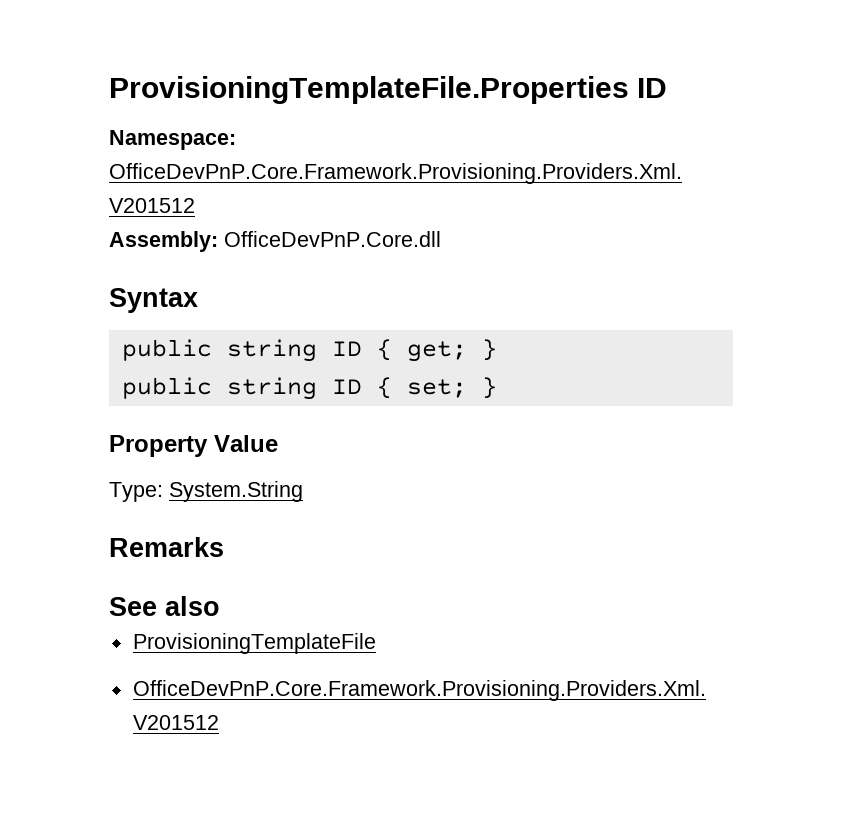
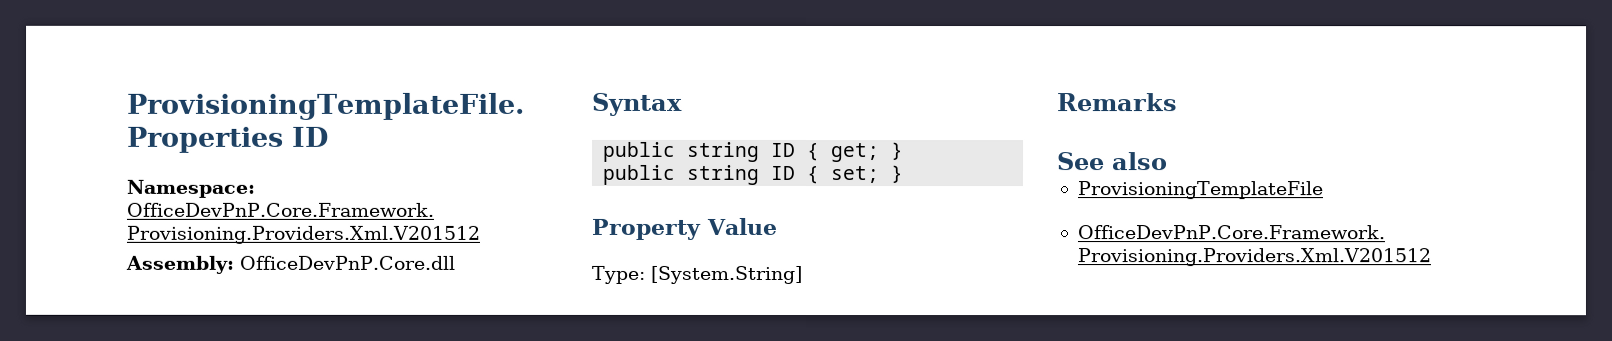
- Type: System.String
+ Type: [System.String]

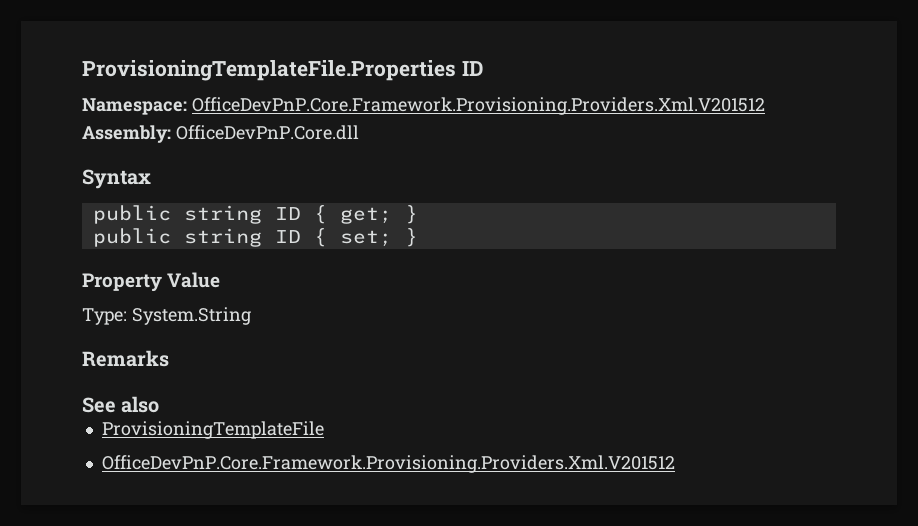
- Type: [System.String]
+ Type: System.String

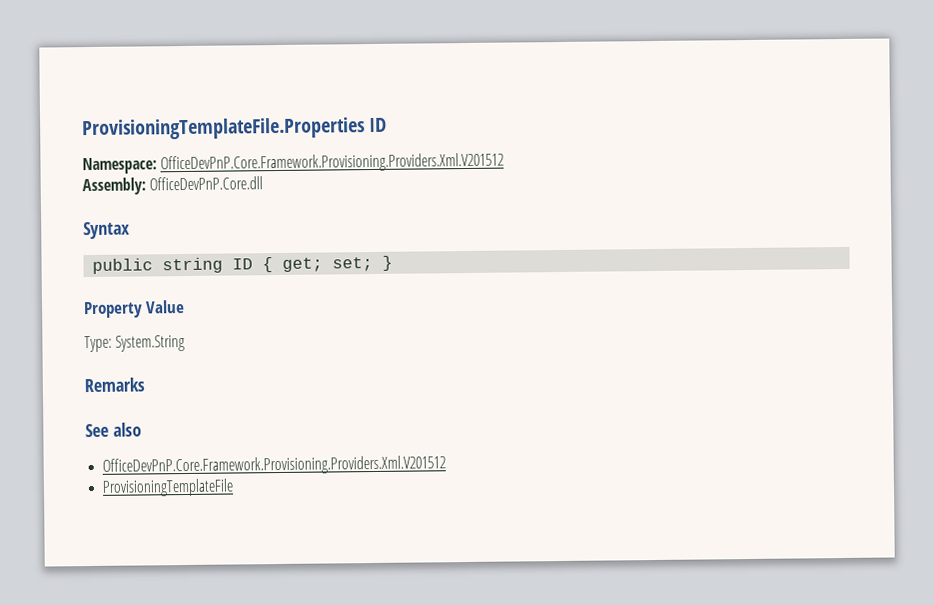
- public string ID { get; }
- public string ID { set; }
+ public string ID { get; set; }
  See also
+ OfficeDevPnP.Core.Framework.Provisioning.Providers.Xml.V201512
  ProvisioningTemplateFile
- OfficeDevPnP.Core.Framework.Provisioning.Providers.Xml.V201512

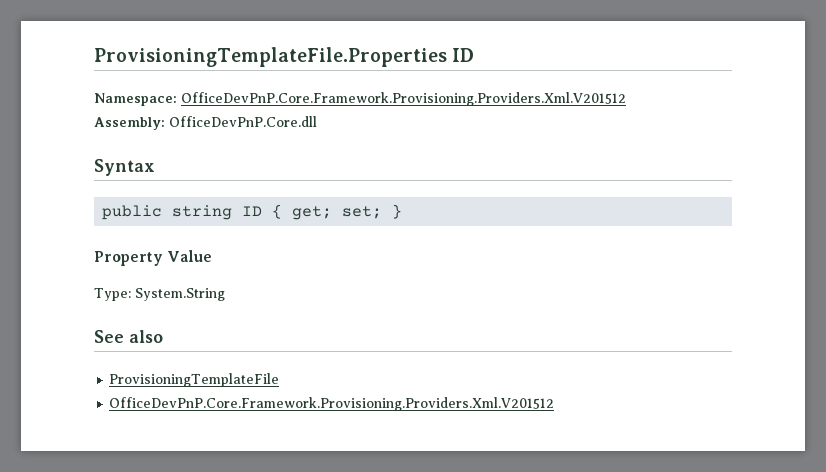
- Remarks
  See also
+ ProvisioningTemplateFile
  OfficeDevPnP.Core.Framework.Provisioning.Providers.Xml.V201512
- ProvisioningTemplateFile

